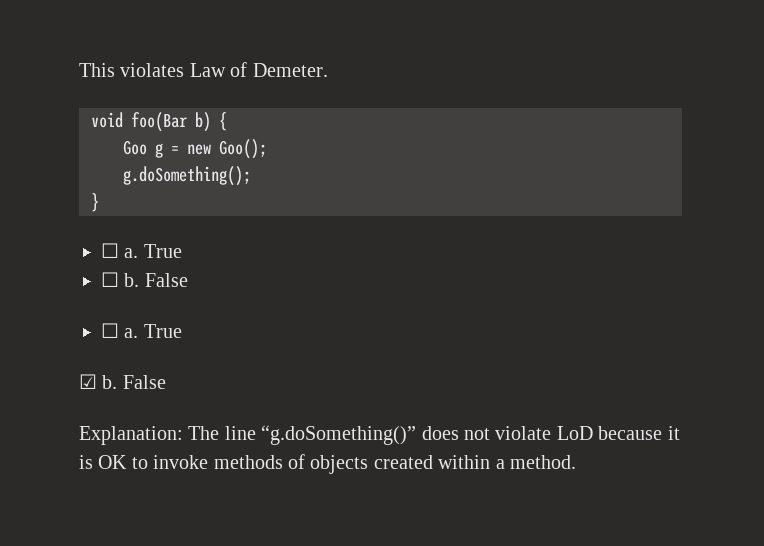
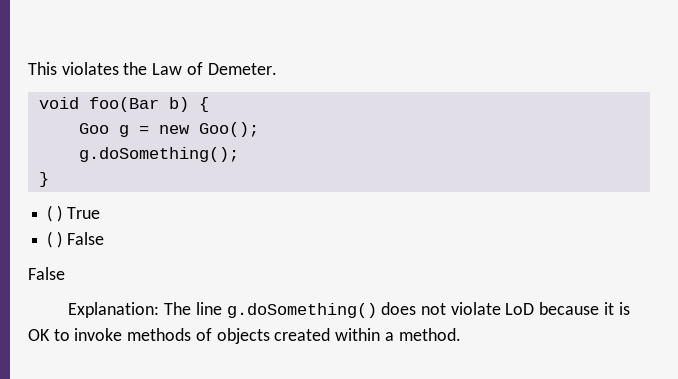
- This violates Law of Demeter.
+ This violates the Law of Demeter.
  }
- ☐ a. True
- ☐ b. False
- ☐ a. True
- ☑ b. False
+ ( ) True
+ ( ) False
+ False
- Explanation: The line “g.doSomething()” does not violate LoD because it is OK to invoke methods of objects created within a method.
+ Explanation: The line g.doSomething() does not violate LoD because it is OK to invoke methods of objects created within a method.

